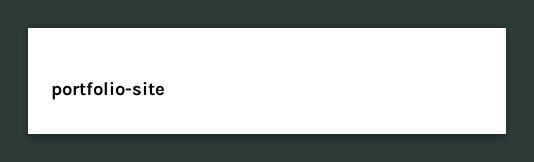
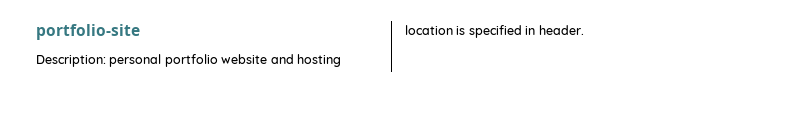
+ Description: personal portfolio website and hosting location is specified in header.

